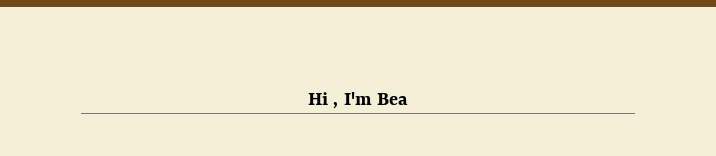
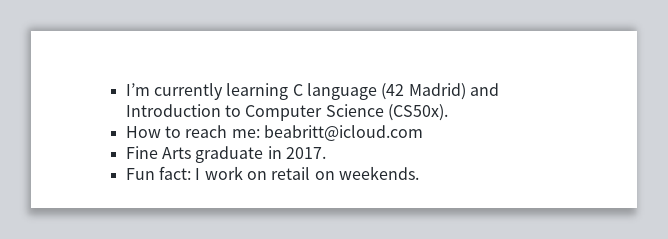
- Hi , I'm Bea
+ I’m currently learning C language (42 Madrid) and Introduction to Computer Science (CS50x).
+ How to reach me: beabritt@icloud.com
+ Fine Arts graduate in 2017.
+ Fun fact: I work on retail on weekends.

